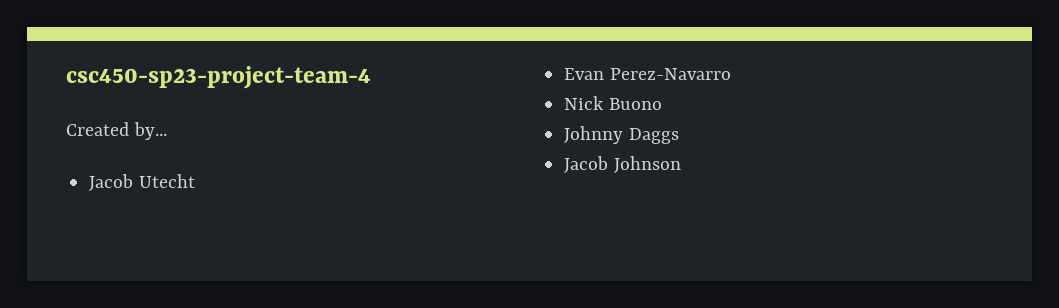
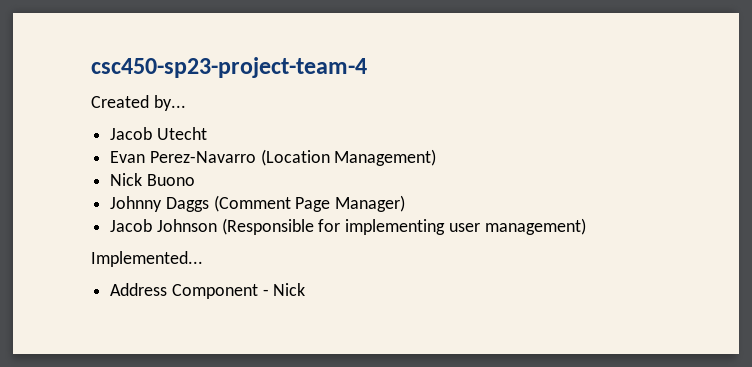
- Evan Perez-Navarro
+ Evan Perez-Navarro (Location Management)
- Johnny Daggs
+ Johnny Daggs (Comment Page Manager)
- Jacob Johnson
+ Jacob Johnson (Responsible for implementing user management)
+ Implemented...
+ Address Component - Nick

